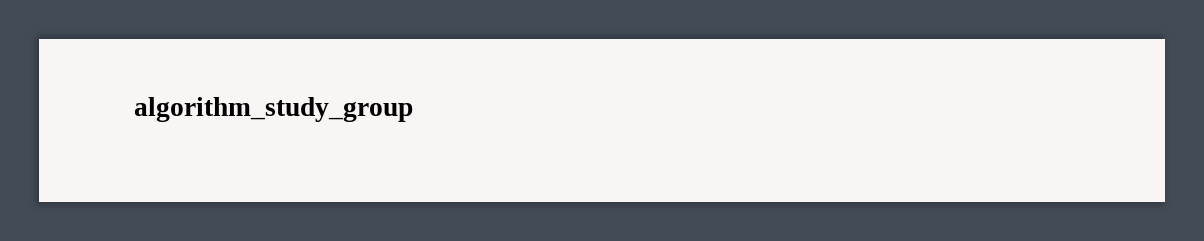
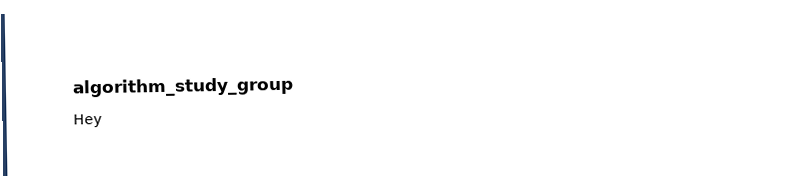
+ Hey

